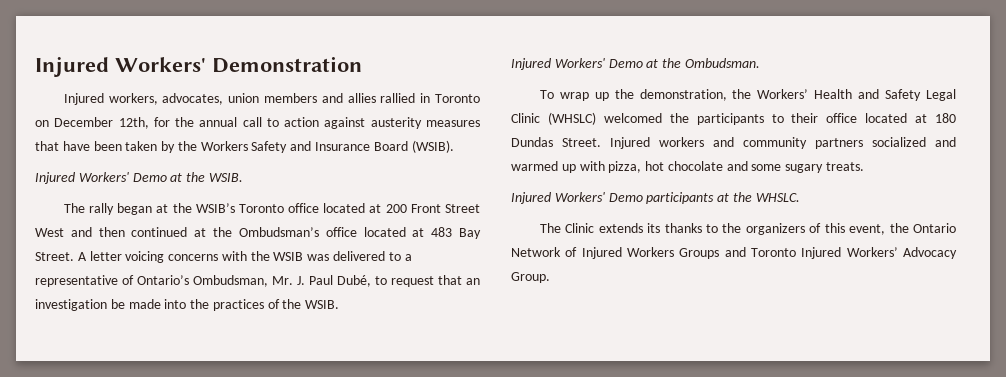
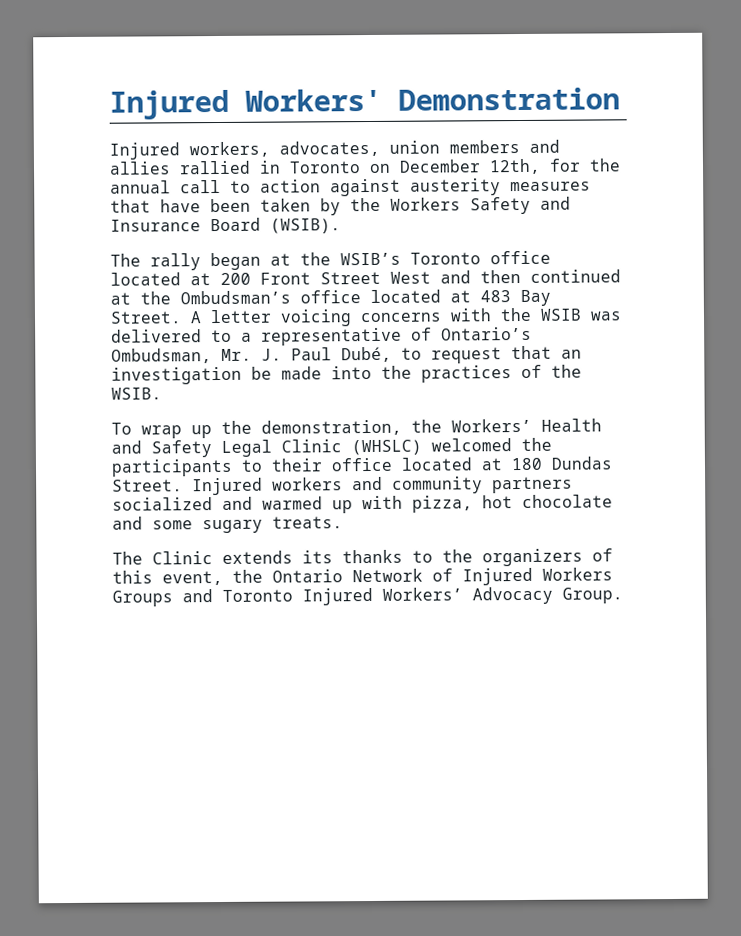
- Injured Workers' Demo at the WSIB.
- Injured Workers' Demo at the Ombudsman.
- Injured Workers' Demo participants at the WHSLC.

